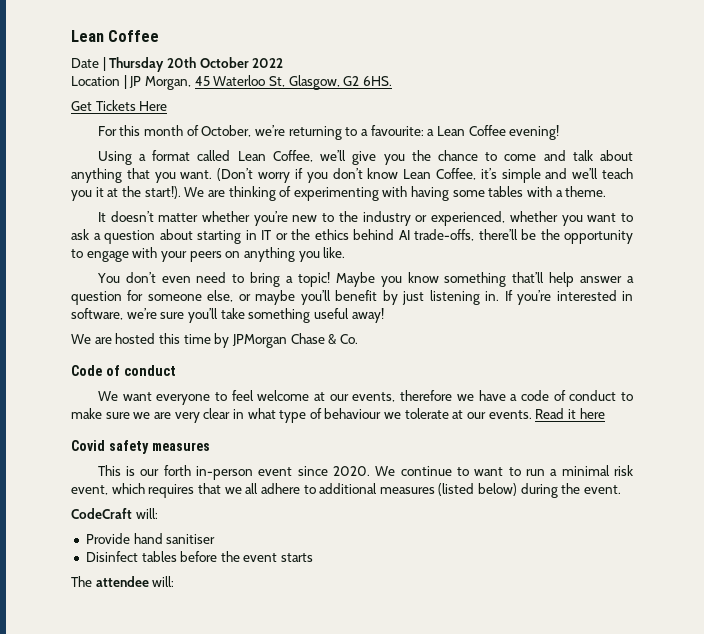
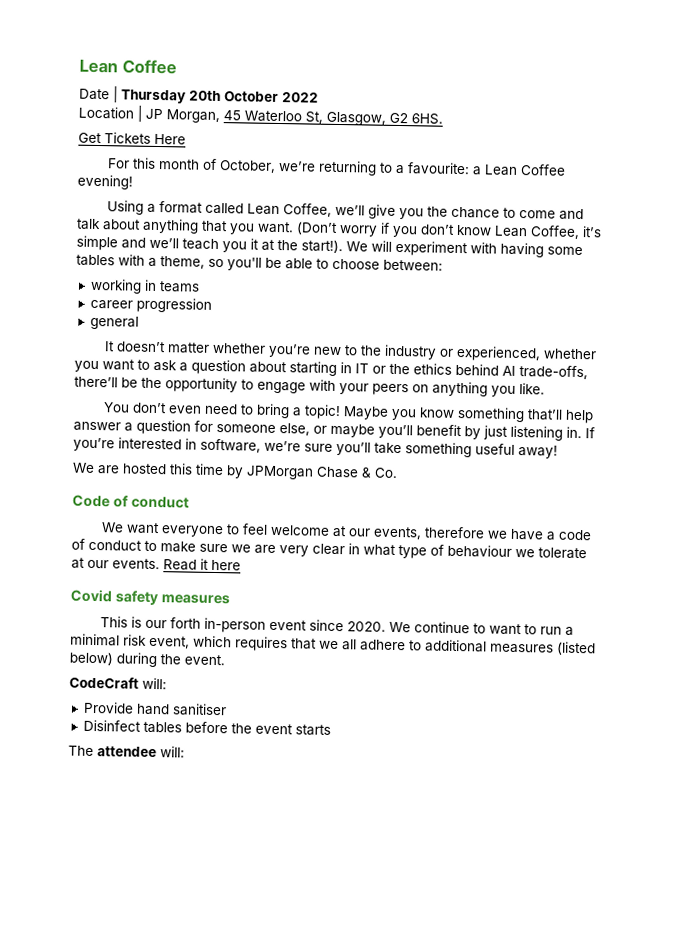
- We are thinking of experimenting with having some tables with a theme.
+ We will experiment with having some tables with a theme, so you'll be able to choose between:
+ working in teams
+ career progression
+ general

